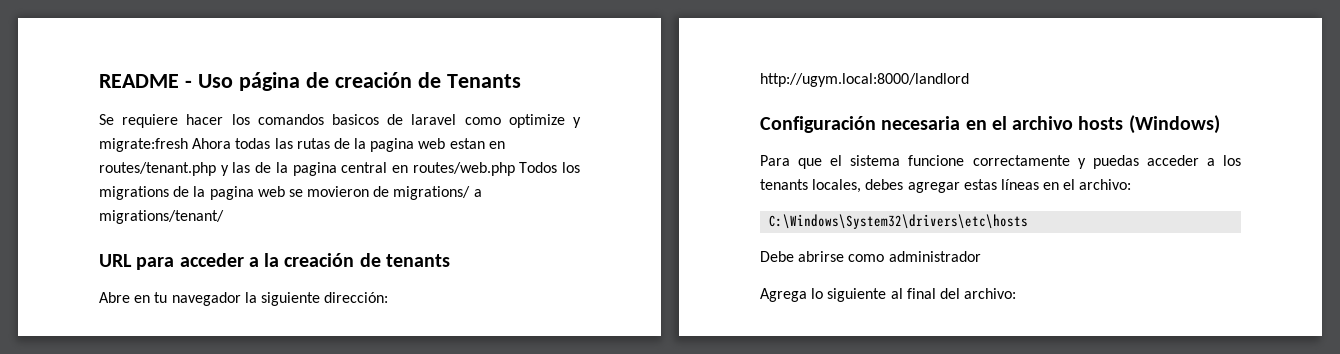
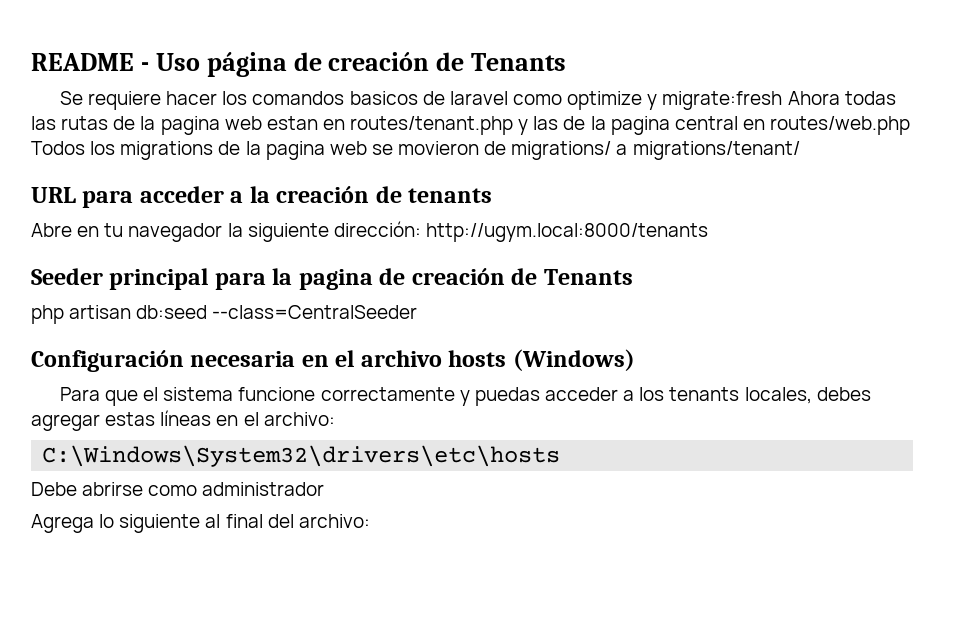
- Abre en tu navegador la siguiente dirección: http://ugym.local:8000/landlord
+ Abre en tu navegador la siguiente dirección: http://ugym.local:8000/tenants
+ Seeder principal para la pagina de creación de Tenants
+ php artisan db:seed --class=CentralSeeder

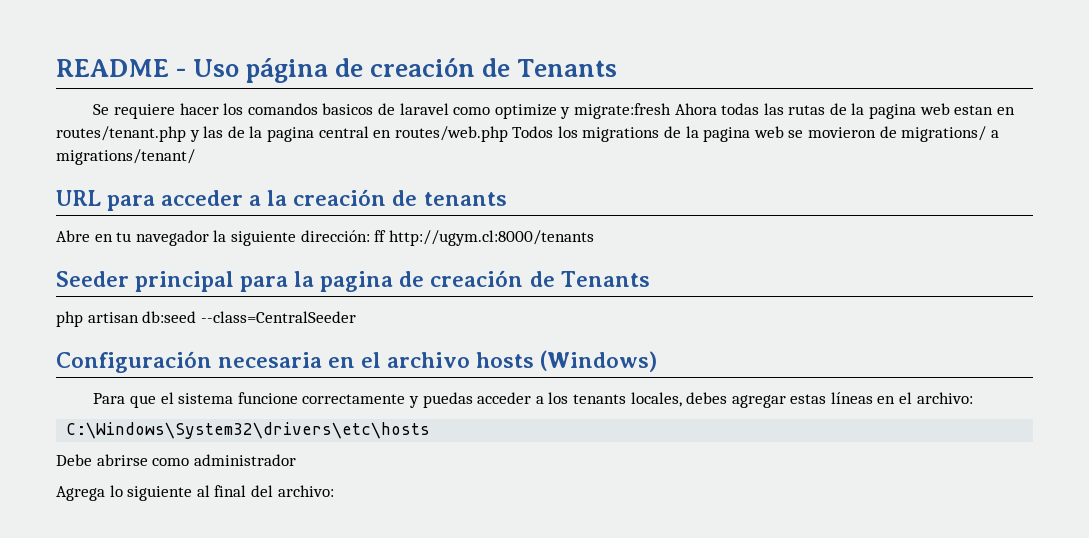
- Abre en tu navegador la siguiente dirección: http://ugym.local:8000/tenants
+ Abre en tu navegador la siguiente dirección: ff http://ugym.cl:8000/tenants

